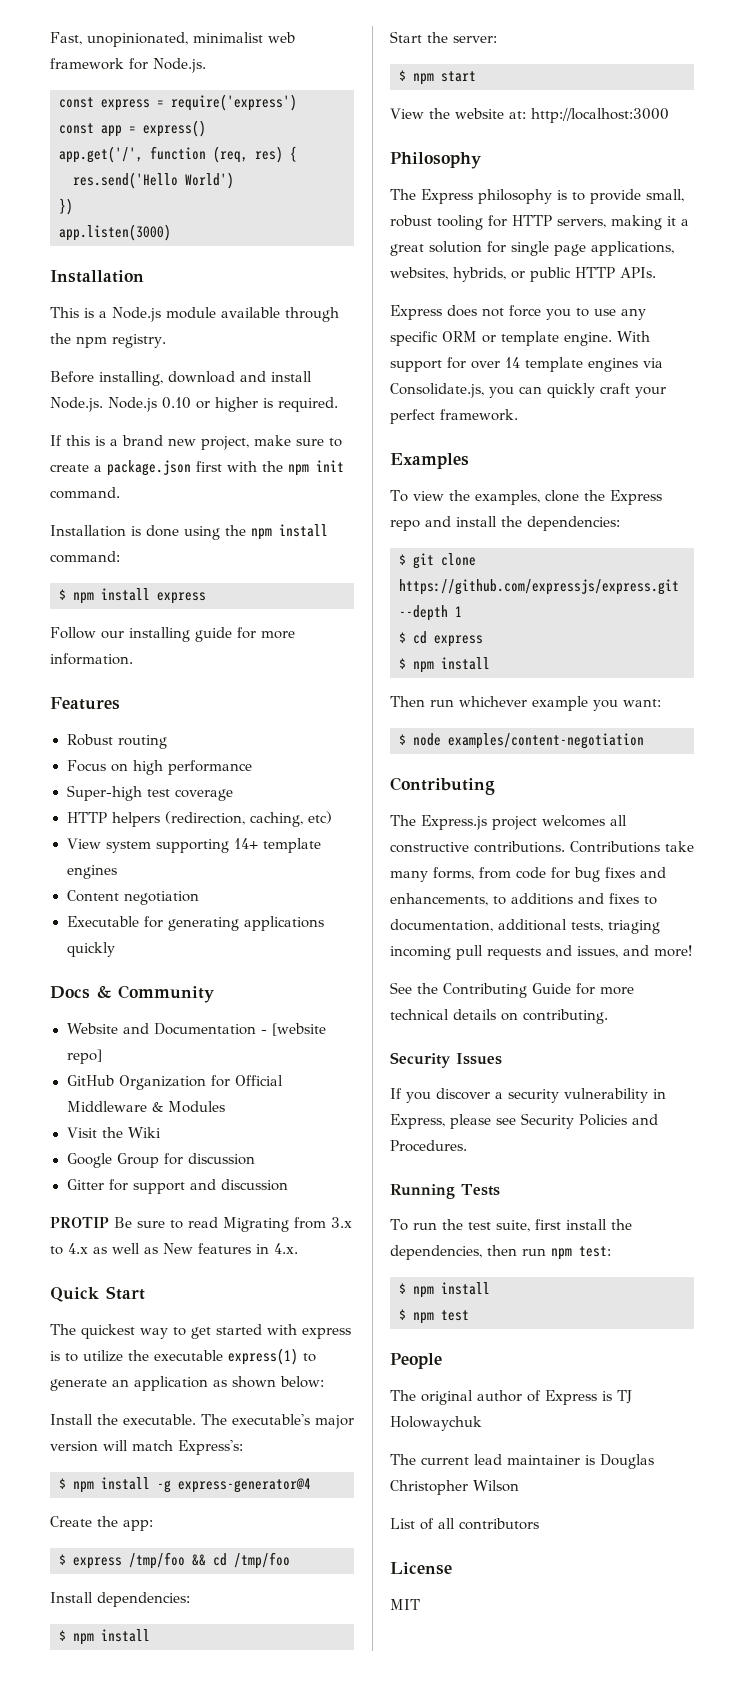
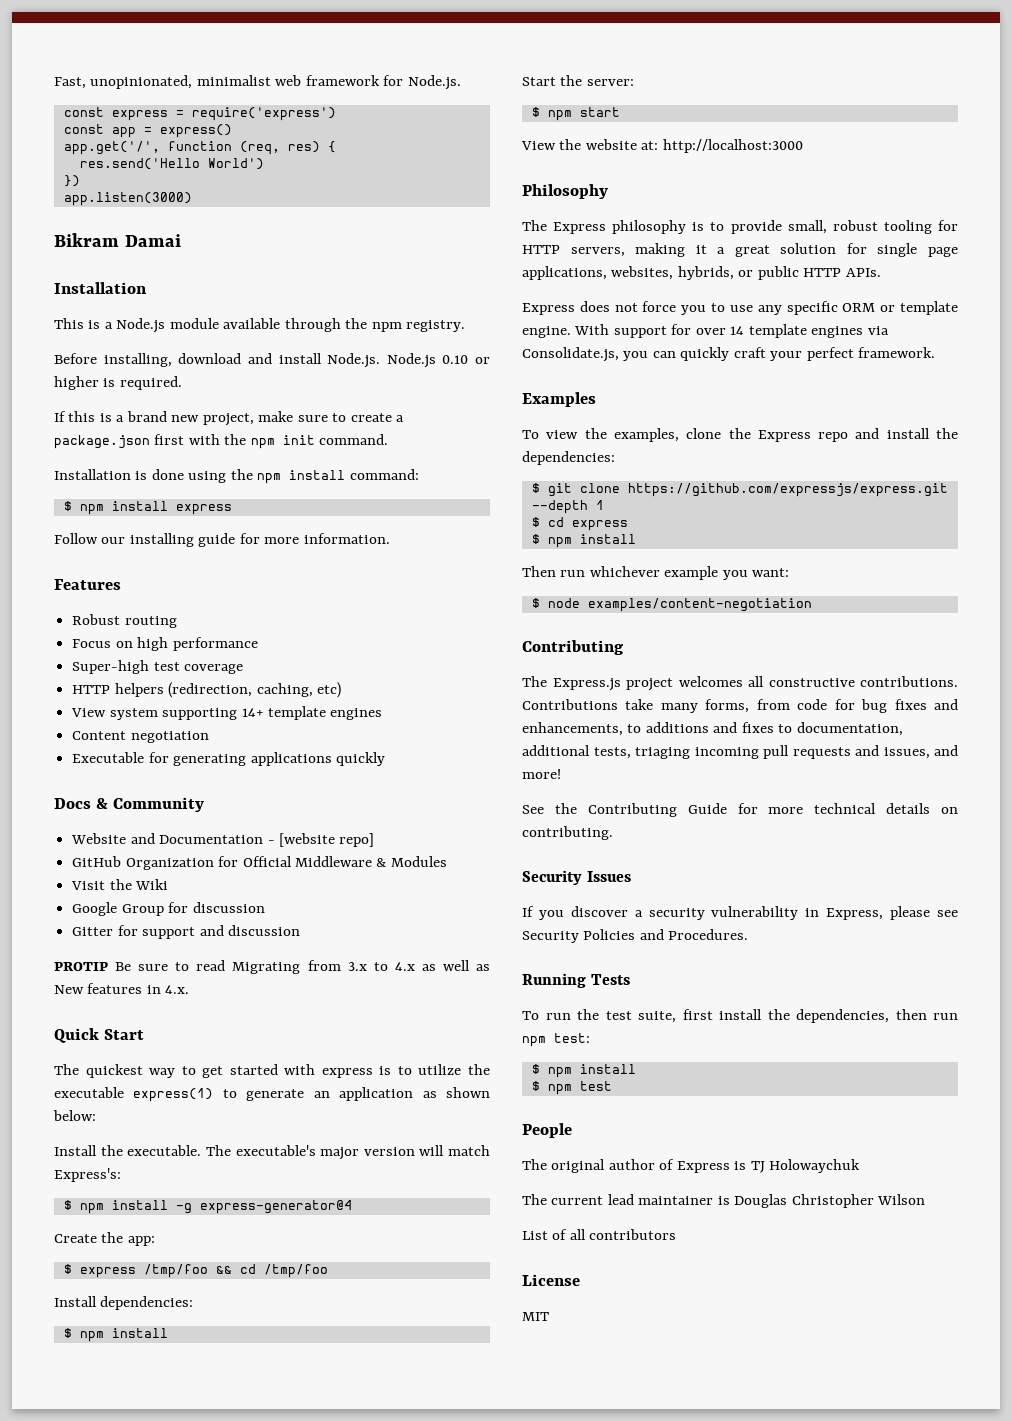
+ Bikram Damai

